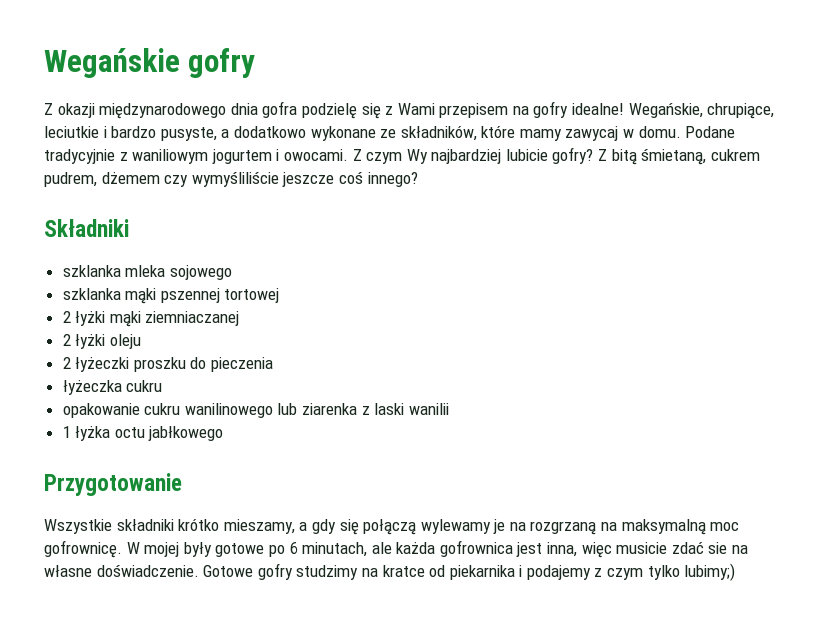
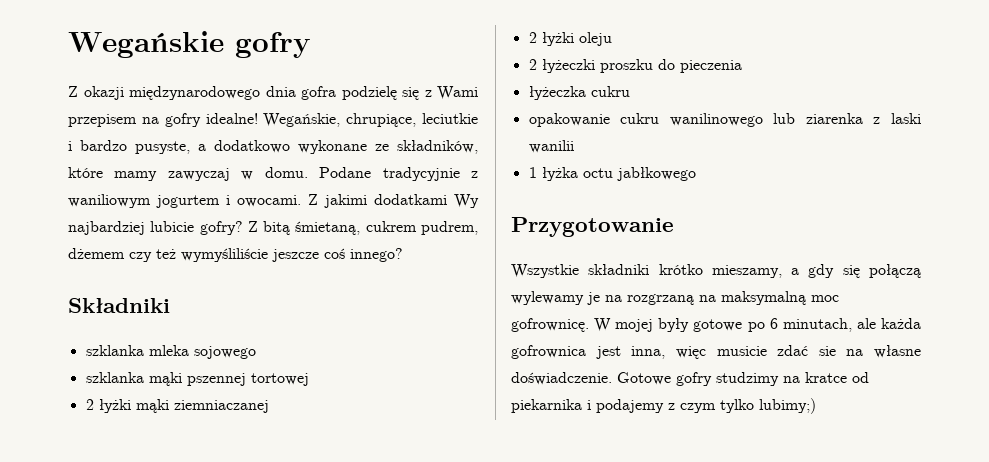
- Wegańskie, chrupiące, leciutkie i bardzo pusyste, a dodatkowo wykonane ze składników, które mamy zawycaj w domu.
+ Wegańskie, chrupiące, leciutkie i bardzo pusyste, a dodatkowo wykonane ze składników, które mamy zawyczaj w domu.
- Z czym Wy najbardziej lubicie gofry?
+ Z jakimi dodatkami Wy najbardziej lubicie gofry?
- Z bitą śmietaną, cukrem pudrem, dżemem czy wymyśliliście jeszcze coś innego?
+ Z bitą śmietaną, cukrem pudrem, dżemem czy też wymyśliliście jeszcze coś innego?

